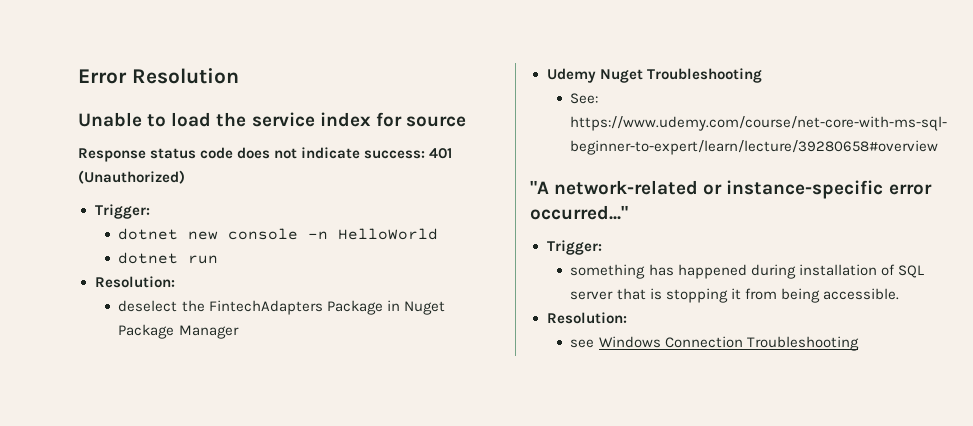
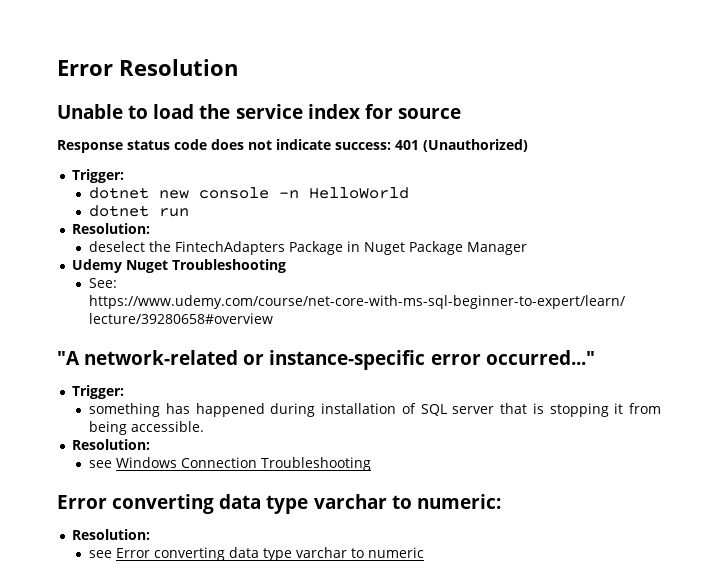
+ Error converting data type varchar to numeric:
+ Resolution:
+ see Error converting data type varchar to numeric

